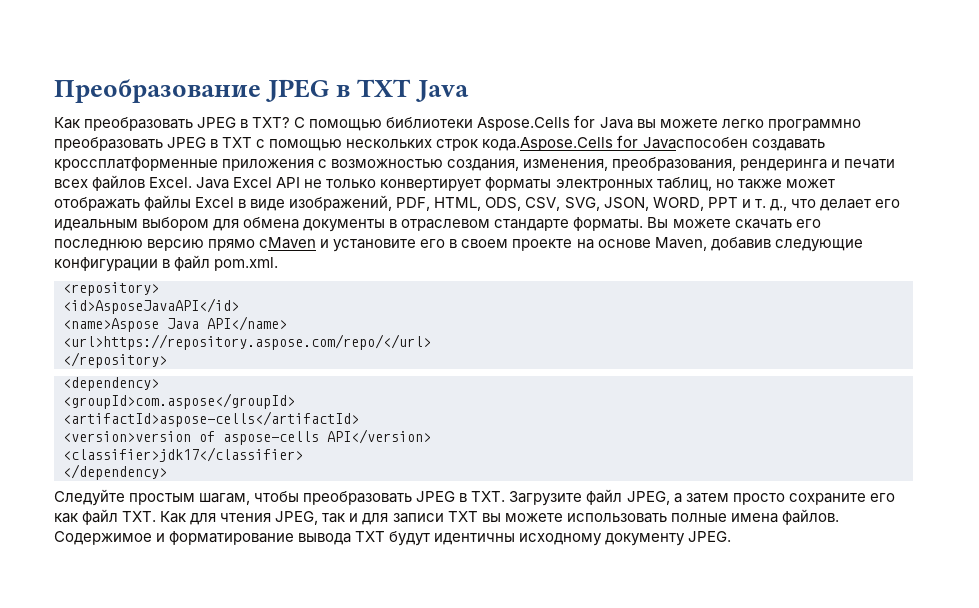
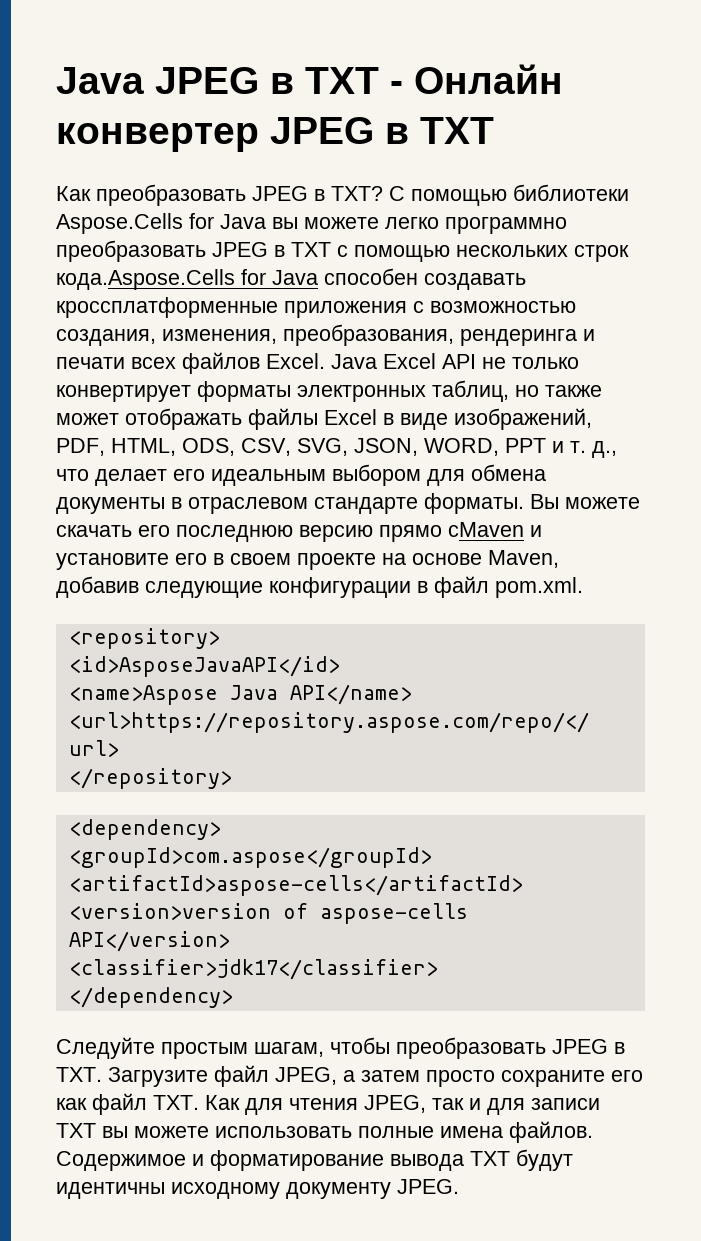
- Преобразование JPEG в TXT Java
+ Java JPEG в TXT - Онлайн конвертер JPEG в TXT
- С помощью библиотеки Aspose.Cells for Java вы можете легко программно преобразовать JPEG в TXT с помощью нескольких строк кода.Aspose.Cells for Javaспособен создавать кроссплатформенные приложения с возможностью создания, изменения, преобразования, рендеринга и печати всех файлов Excel.
+ С помощью библиотеки Aspose.Cells for Java вы можете легко программно преобразовать JPEG в TXT с помощью нескольких строк кода.Aspose.Cells for Java способен создавать кроссплатформенные приложения с возможностью создания, изменения, преобразования, рендеринга и печати всех файлов Excel.

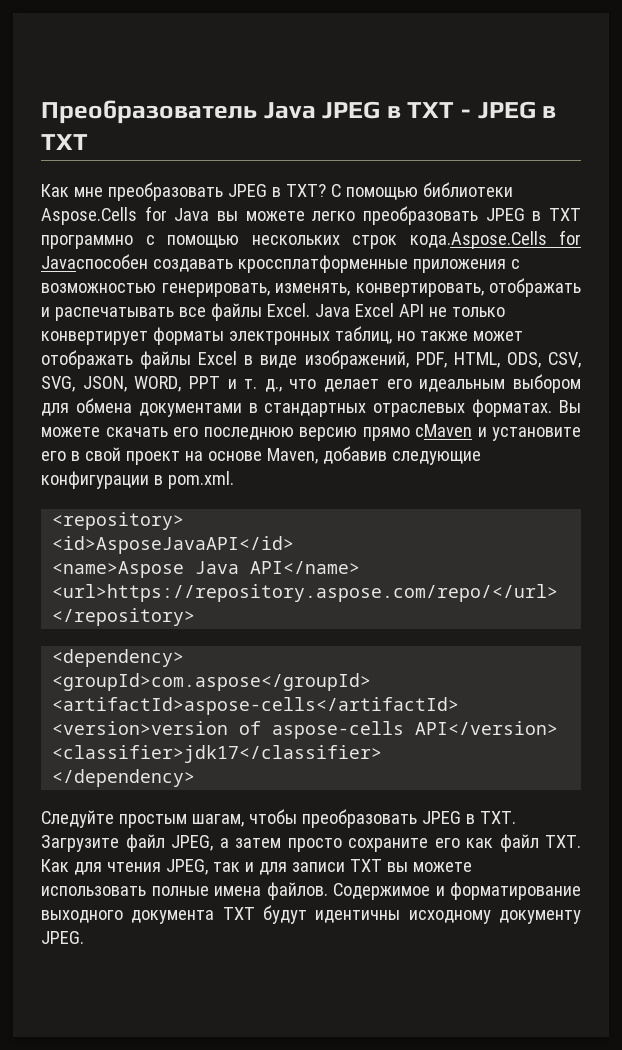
- Java JPEG в TXT - Онлайн конвертер JPEG в TXT
+ Преобразователь Java JPEG в TXT - JPEG в TXT
- Как преобразовать JPEG в TXT?
+ Как мне преобразовать JPEG в TXT?
- С помощью библиотеки Aspose.Cells for Java вы можете легко программно преобразовать JPEG в TXT с помощью нескольких строк кода.Aspose.Cells for Java способен создавать кроссплатформенные приложения с возможностью создания, изменения, преобразования, рендеринга и печати всех файлов Excel.
+ С помощью библиотеки Aspose.Cells for Java вы можете легко преобразовать JPEG в TXT программно с помощью нескольких строк кода.Aspose.Cells for Javaспособен создавать кроссплатформенные приложения с возможностью генерировать, изменять, конвертировать, отображать и распечатывать все файлы Excel.
- Java Excel API не только конвертирует форматы электронных таблиц, но также может отображать файлы Excel в виде изображений, PDF, HTML, ODS, CSV, SVG, JSON, WORD, PPT и т. д., что делает его идеальным выбором для обмена документы в отраслевом стандарте форматы.
+ Java Excel API не только конвертирует форматы электронных таблиц, но также может отображать файлы Excel в виде изображений, PDF, HTML, ODS, CSV, SVG, JSON, WORD, PPT и т. д., что делает его идеальным выбором для обмена документами в стандартных отраслевых форматах.
- Вы можете скачать его последнюю версию прямо сMaven и установите его в своем проекте на основе Maven, добавив следующие конфигурации в файл pom.xml.
+ Вы можете скачать его последнюю версию прямо сMaven и установите его в свой проект на основе Maven, добавив следующие конфигурации в pom.xml.
- Содержимое и форматирование вывода TXT будут идентичны исходному документу JPEG.
+ Содержимое и форматирование выходного документа TXT будут идентичны исходному документу JPEG.

